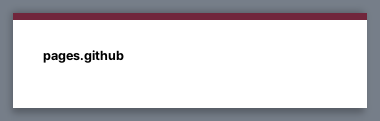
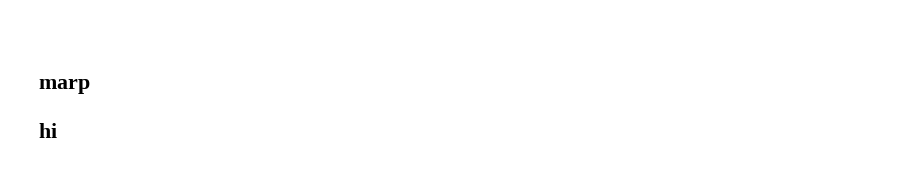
- pages.github
+ marp
+ hi

